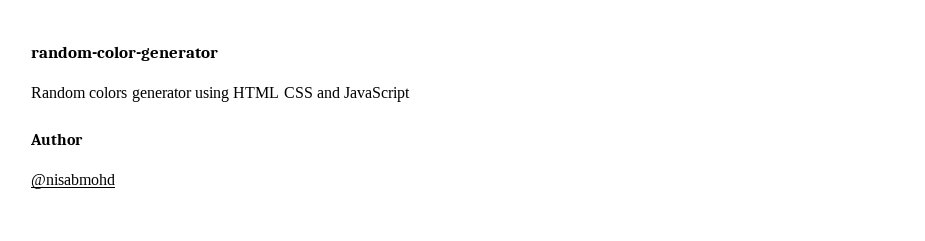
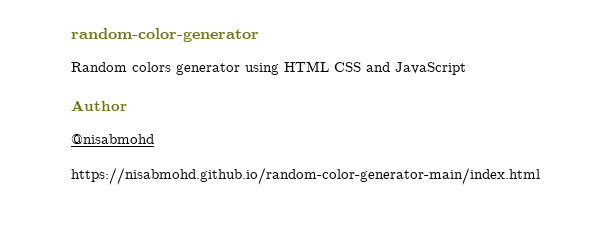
+ https://nisabmohd.github.io/random-color-generator-main/index.html

